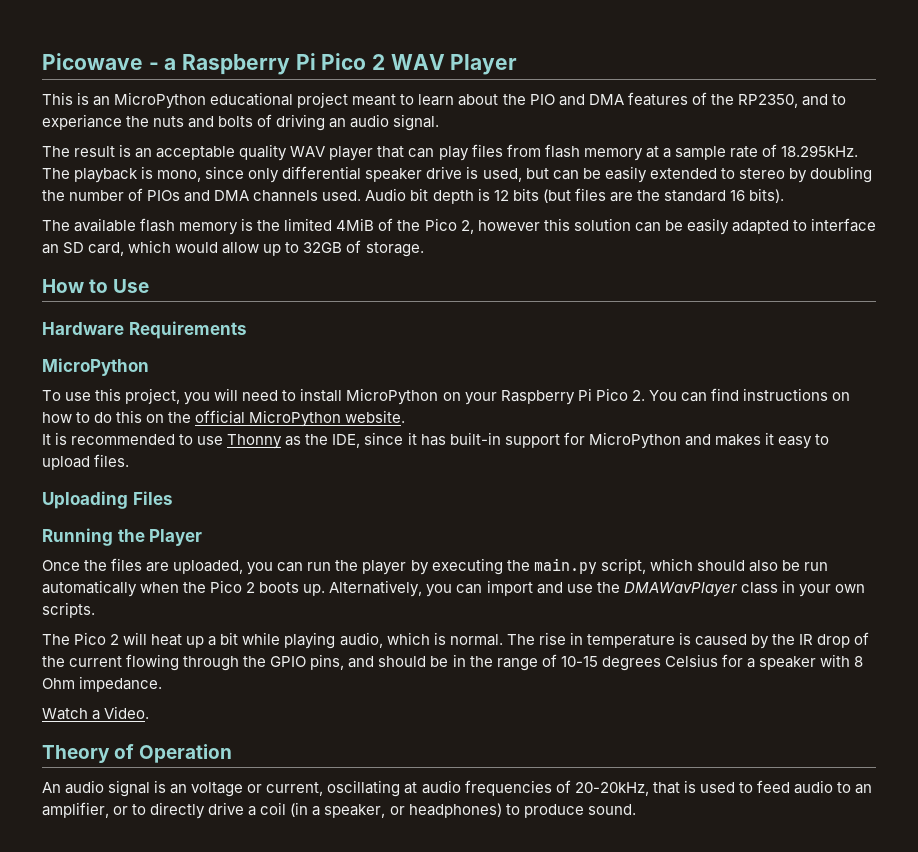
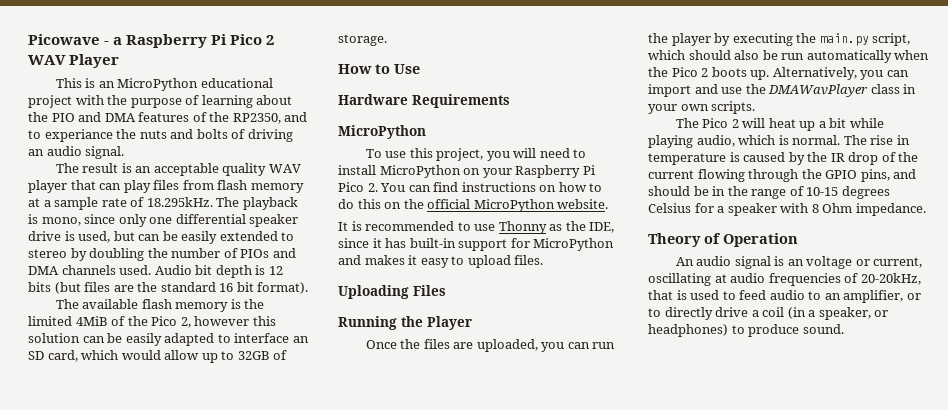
- This is an MicroPython educational project meant to learn about the PIO and DMA features of the RP2350, and to experiance the nuts and bolts of driving an audio signal.
+ This is an MicroPython educational project with the purpose of learning about the PIO and DMA features of the RP2350, and to experiance the nuts and bolts of driving an audio signal.
- The result is an acceptable quality WAV player that can play files from flash memory at a sample rate of 18.295kHz. The playback is mono, since only differential speaker drive is used, but can be easily extended to stereo by doubling the number of PIOs and DMA channels used.
+ The result is an acceptable quality WAV player that can play files from flash memory at a sample rate of 18.295kHz. The playback is mono, since only one differential speaker drive is used, but can be easily extended to stereo by doubling the number of PIOs and DMA channels used.
- Audio bit depth is 12 bits (but files are the standard 16 bits).
+ Audio bit depth is 12 bits (but files are the standard 16 bit format).
- Watch a Video.

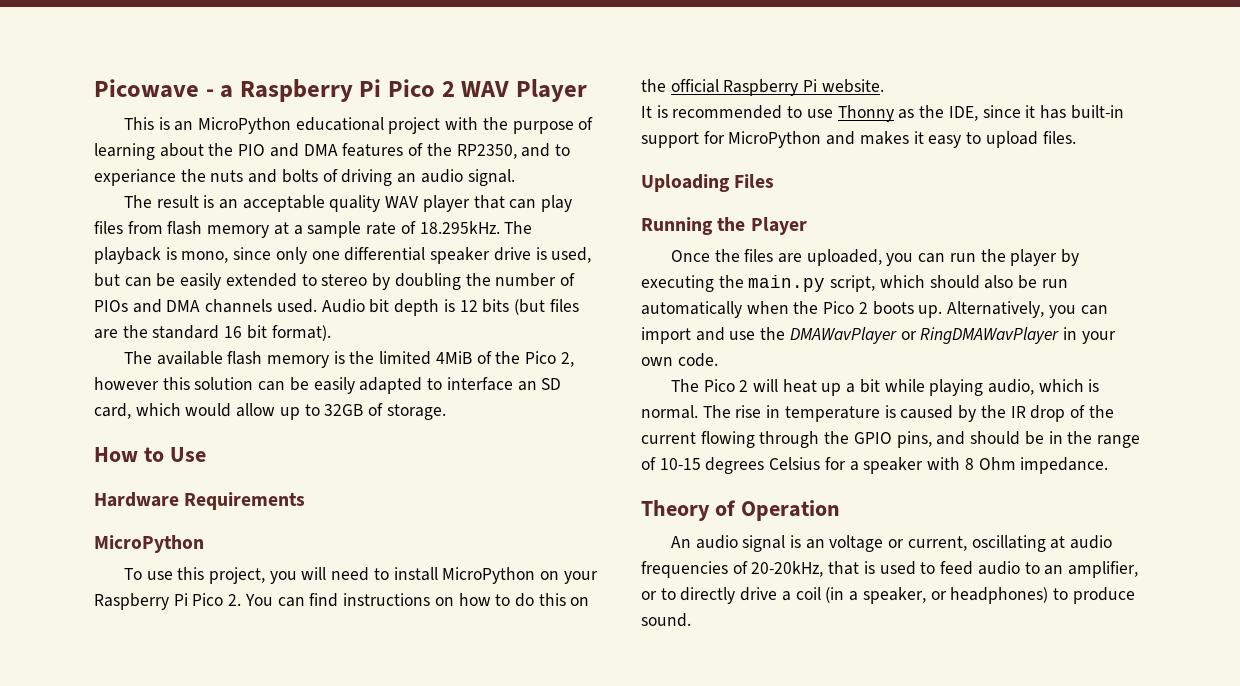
- To use this project, you will need to install MicroPython on your Raspberry Pi Pico 2. You can find instructions on how to do this on the official MicroPython website.
+ To use this project, you will need to install MicroPython on your Raspberry Pi Pico 2. You can find instructions on how to do this on the official Raspberry Pi website.
- Alternatively, you can import and use the DMAWavPlayer class in your own scripts.
+ Alternatively, you can import and use the DMAWavPlayer or RingDMAWavPlayer in your own code.

